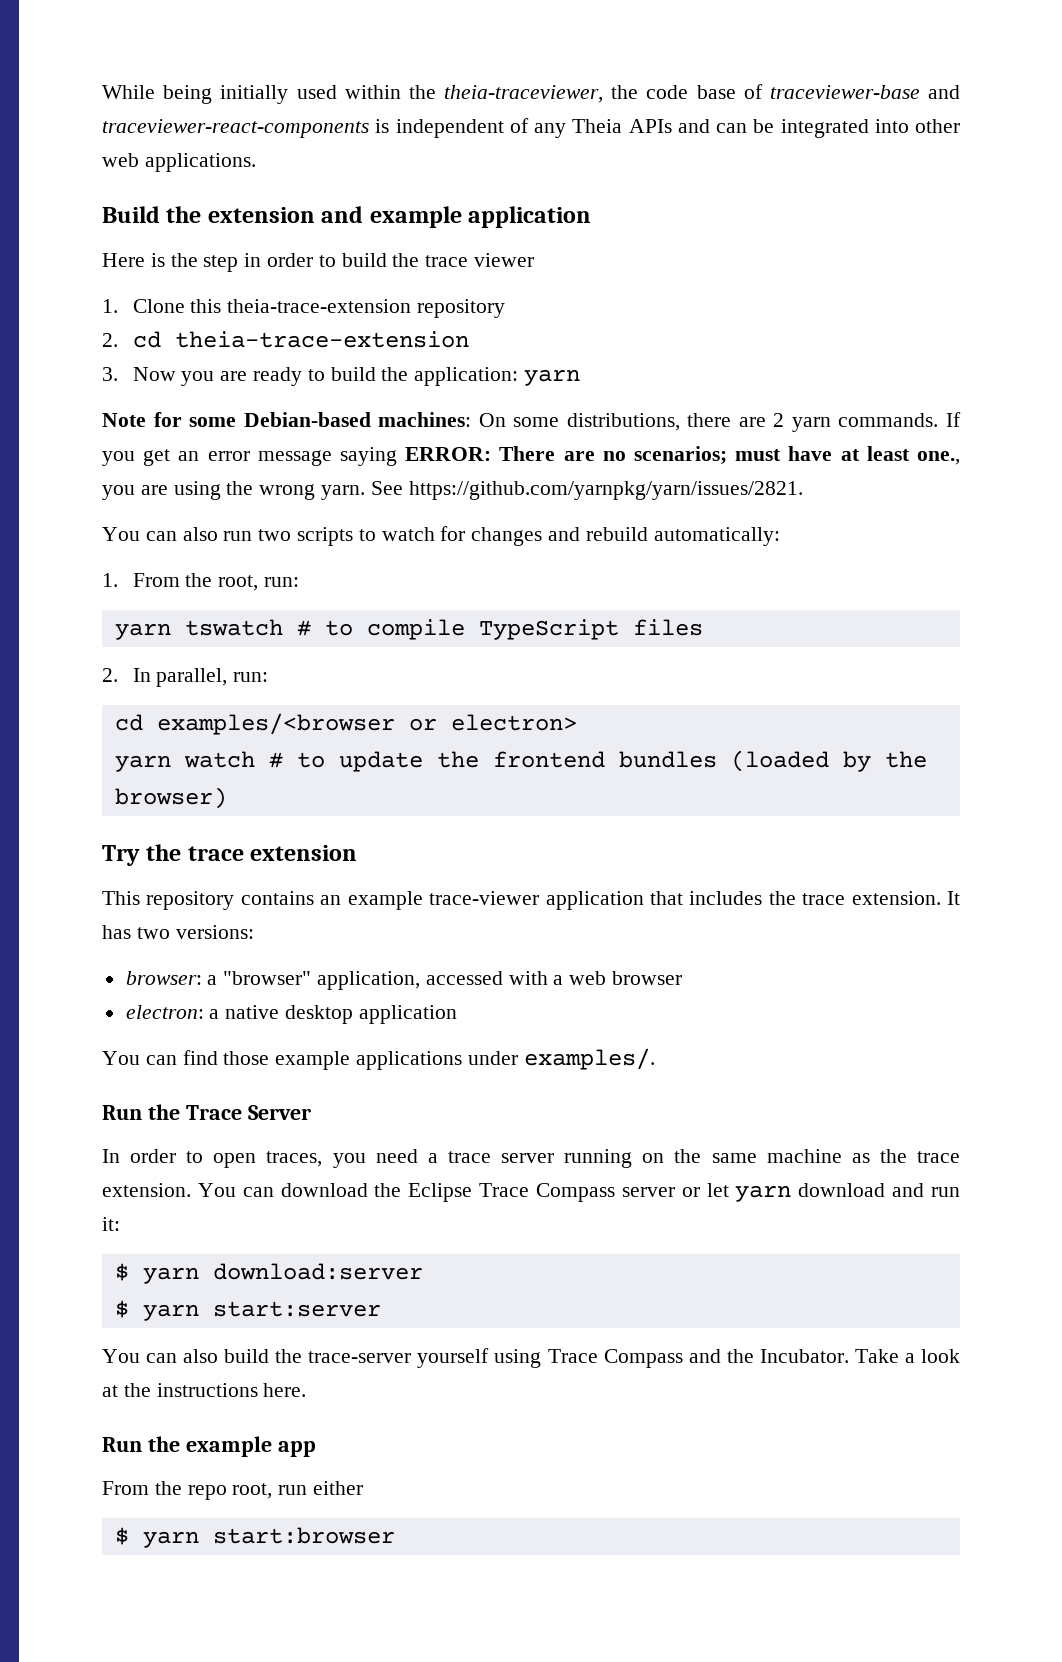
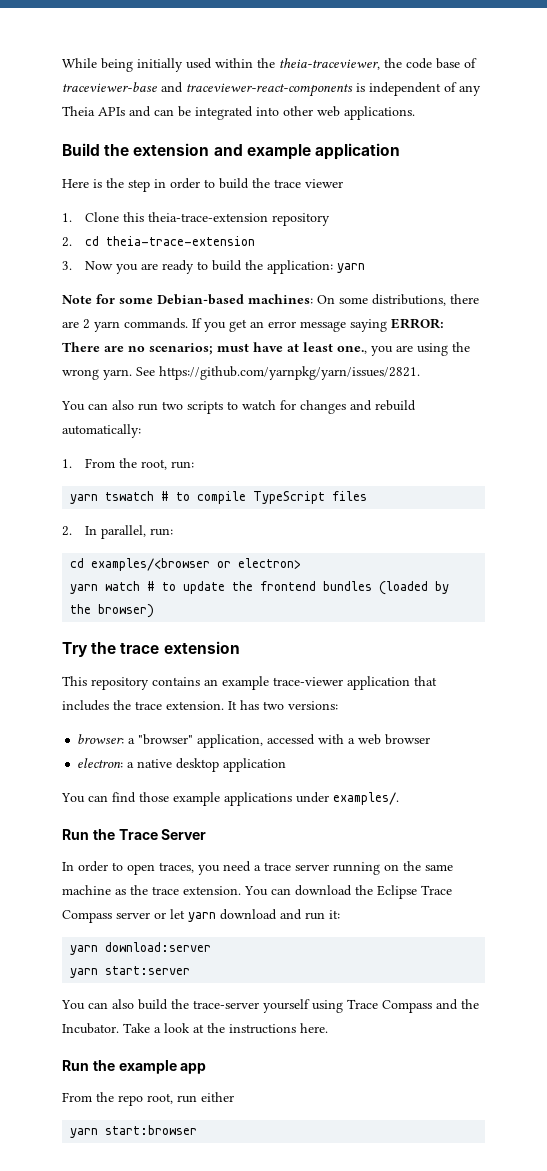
- $ yarn download:server
+ yarn download:server
- $ yarn start:server
+ yarn start:server
- $ yarn start:browser
+ yarn start:browser

